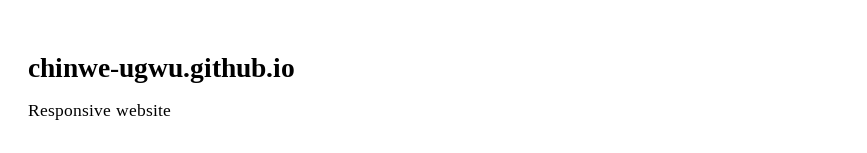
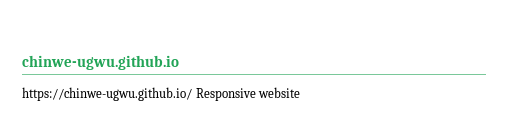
- Responsive website
+ https://chinwe-ugwu.github.io/ Responsive website

